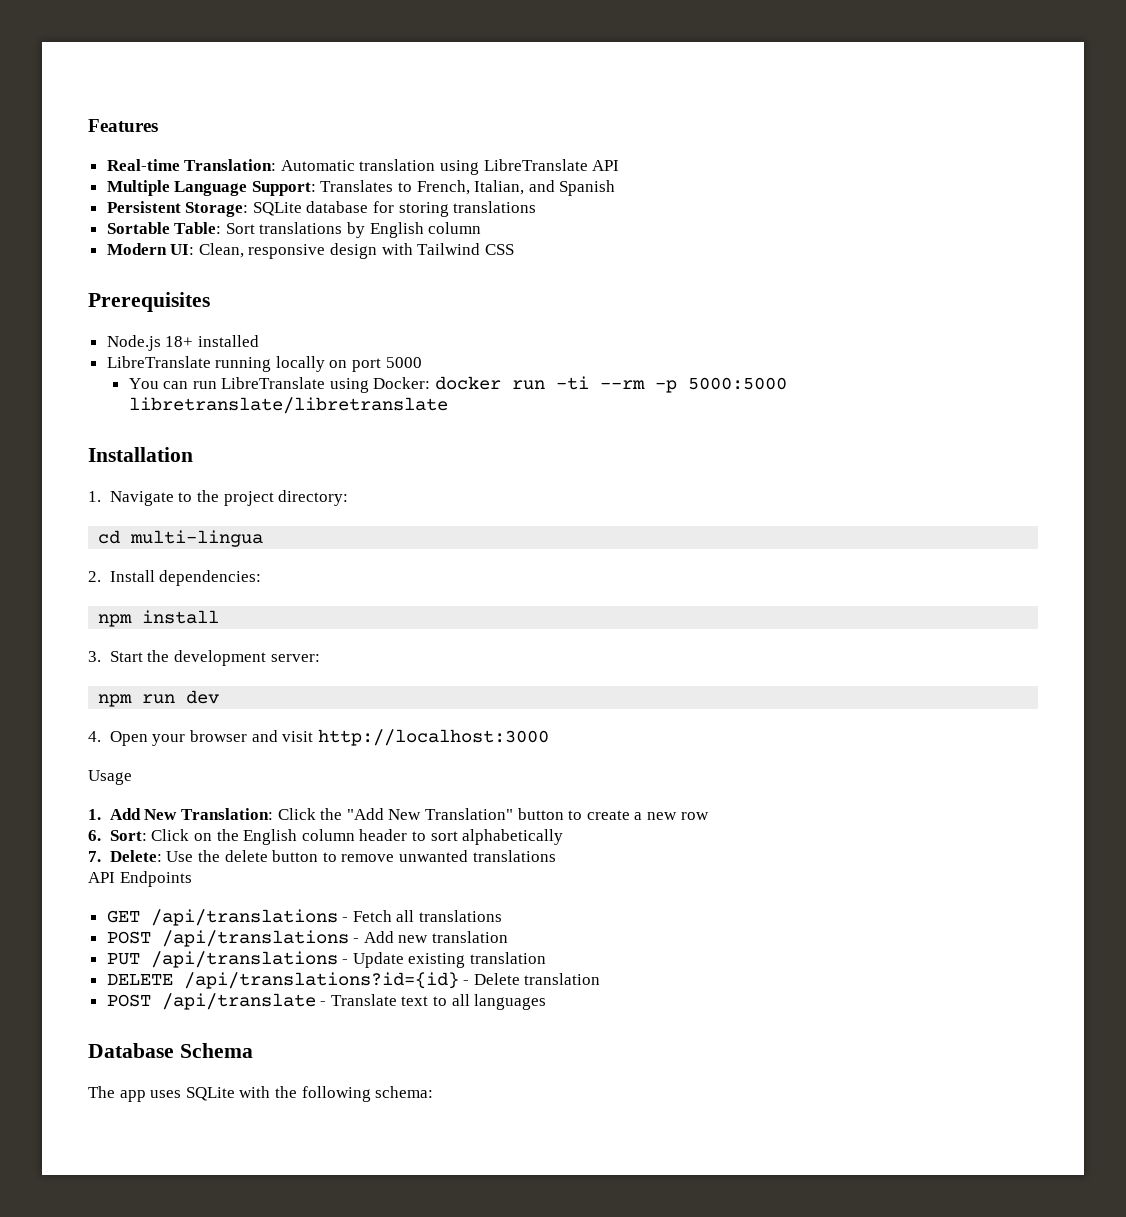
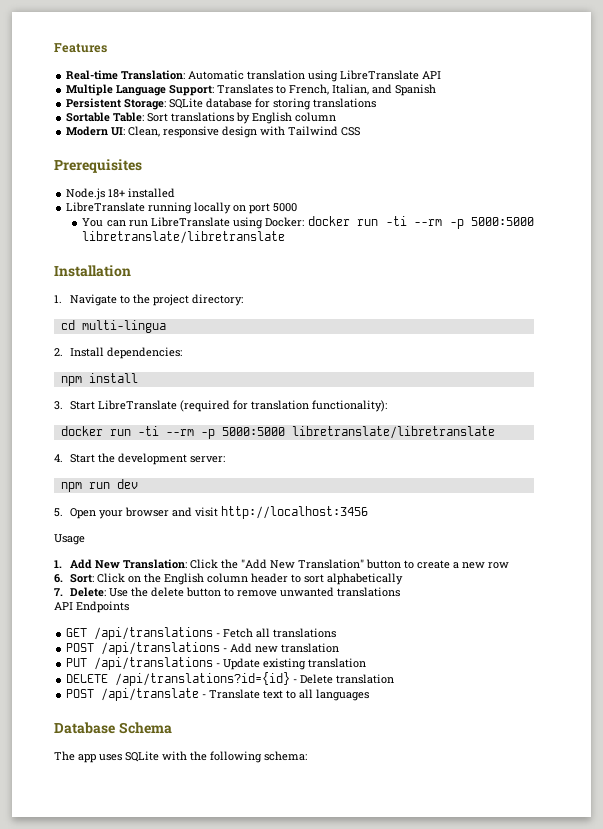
- 3. Start the development server:
+ 3. Start LibreTranslate (required for translation functionality):
+ docker run -ti --rm -p 5000:5000 libretranslate/libretranslate
+ 4. Start the development server:
- 4. Open your browser and visit http://localhost:3000
+ 5. Open your browser and visit http://localhost:3456

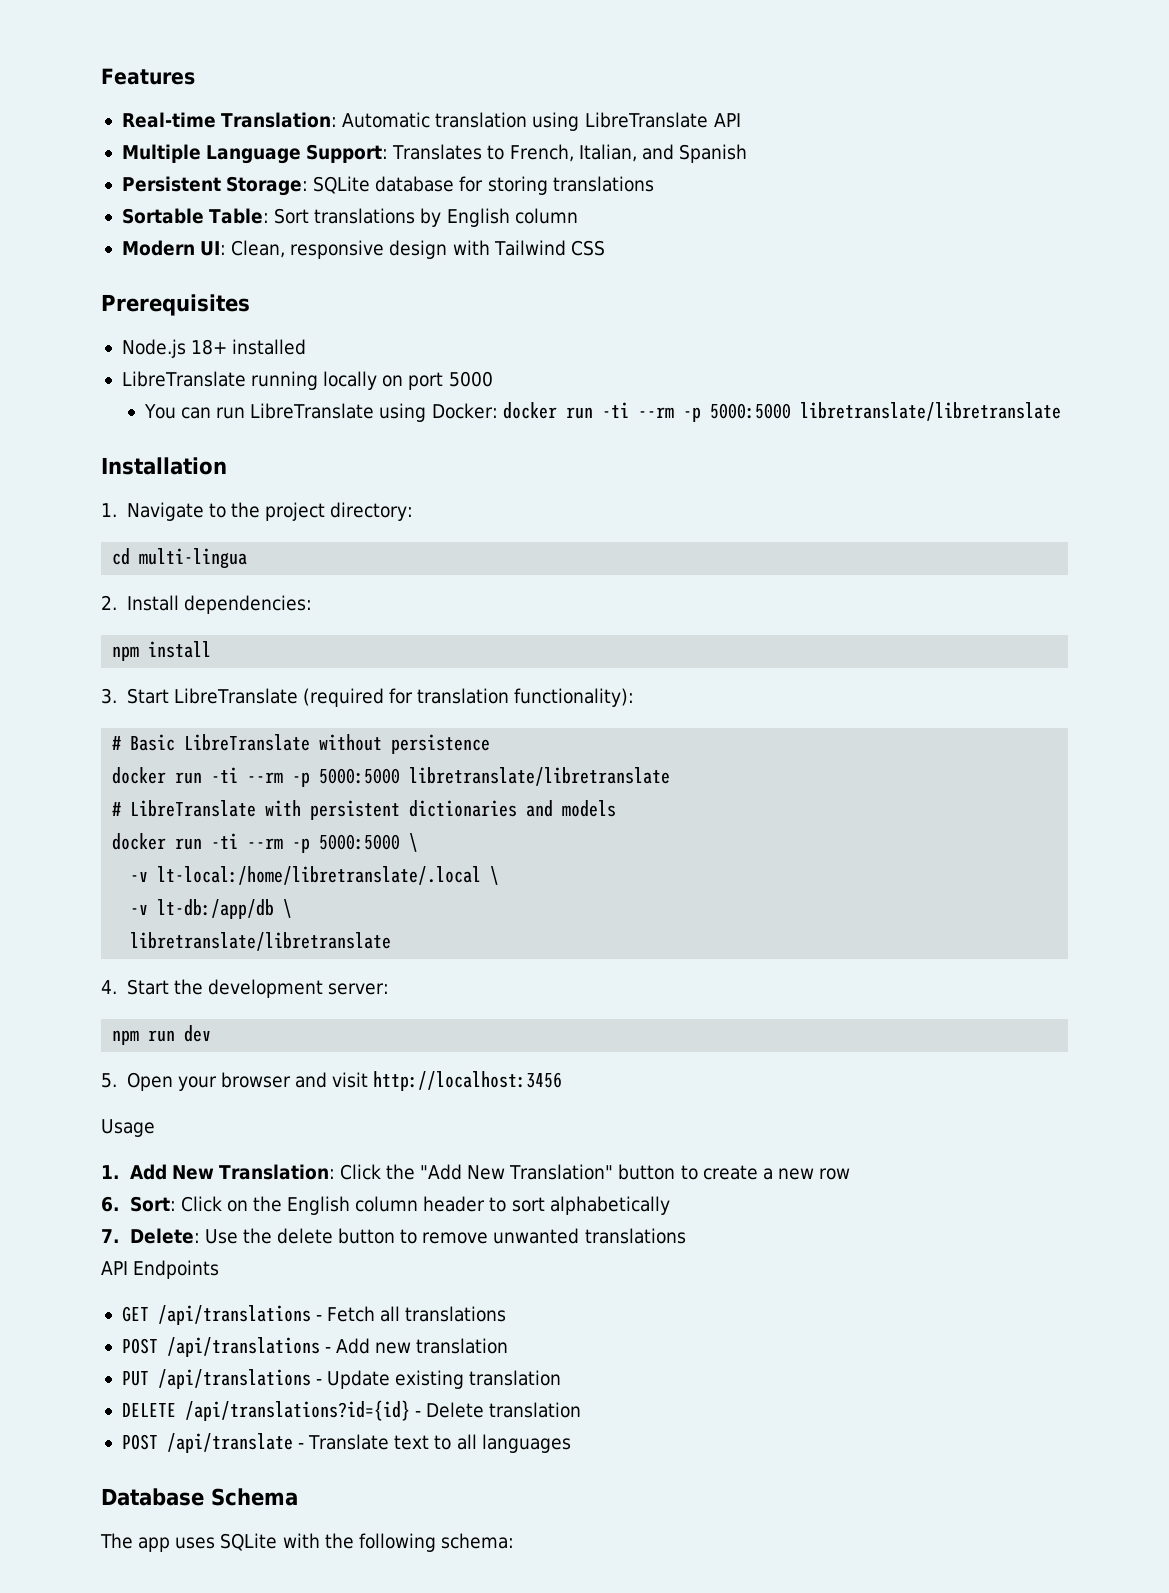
  3. Start LibreTranslate (required for translation functionality):
+ # Basic LibreTranslate without persistence
  docker run -ti --rm -p 5000:5000 libretranslate/libretranslate
+ # LibreTranslate with persistent dictionaries and models
+ docker run -ti --rm -p 5000:5000 \
+ -v lt-local:/home/libretranslate/.local \
+ -v lt-db:/app/db \
+ libretranslate/libretranslate

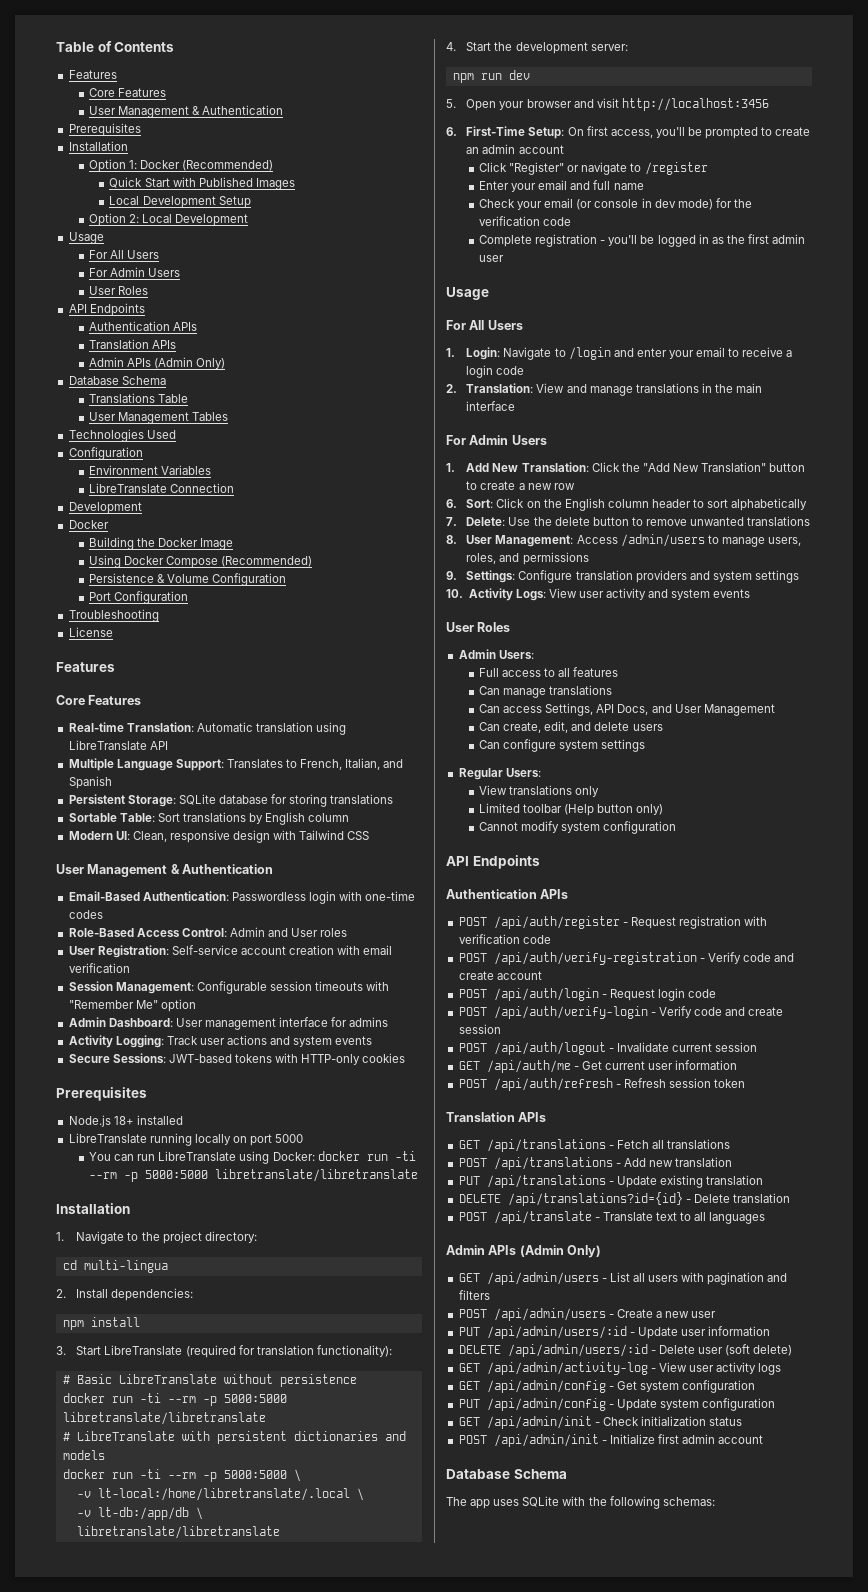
+ Table of Contents
  Features
+ Core Features
+ User Management & Authentication
+ Prerequisites
+ Installation
+ Option 1: Docker (Recommended)
+ Quick Start with Published Images
+ Local Development Setup
+ Option 2: Local Development
+ Usage
+ For All Users
+ For Admin Users
+ User Roles
+ API Endpoints
+ Authentication APIs
+ Translation APIs
+ Admin APIs (Admin Only)
+ Database Schema
+ Translations Table
+ User Management Tables
+ Technologies Used
+ Configuration
+ Environment Variables
+ LibreTranslate Connection
+ Development
+ Docker
+ Building the Docker Image
+ Using Docker Compose (Recommended)
+ Persistence & Volume Configuration
+ Port Configuration
+ Troubleshooting
+ License
+ Features
+ Core Features
  Modern UI: Clean, responsive design with Tailwind CSS
+ User Management & Authentication
+ Email-Based Authentication: Passwordless login with one-time codes
+ Role-Based Access Control: Admin and User roles
+ User Registration: Self-service account creation with email verification
+ Session Management: Configurable session timeouts with "Remember Me" option
+ Admin Dashboard: User management interface for admins
+ Activity Logging: Track user actions and system events
+ Secure Sessions: JWT-based tokens with HTTP-only cookies
+ 6. First-Time Setup: On first access, you'll be prompted to create an admin account
+ Click "Register" or navigate to /register
+ Enter your email and full name
+ Check your email (or console in dev mode) for the verification code
+ Complete registration - you'll be logged in as the first admin user
  Usage
+ For All Users
+ 1. Login: Navigate to /login and enter your email to receive a login code
+ 2. Translation: View and manage translations in the main interface
+ For Admin Users
+ 8. User Management: Access /admin/users to manage users, roles, and permissions
+ 9. Settings: Configure translation providers and system settings
+ 10. Activity Logs: View user activity and system events
+ User Roles
+ Admin Users:
+ Full access to all features
+ Can manage translations
+ Can access Settings, API Docs, and User Management
+ Can create, edit, and delete users
+ Can configure system settings
+ Regular Users:
+ View translations only
+ Limited toolbar (Help button only)
+ Cannot modify system configuration
  API Endpoints
+ Authentication APIs
+ POST /api/auth/register - Request registration with verification code
+ POST /api/auth/verify-registration - Verify code and create account
+ POST /api/auth/login - Request login code
+ POST /api/auth/verify-login - Verify code and create session
+ POST /api/auth/logout - Invalidate current session
+ GET /api/auth/me - Get current user information
+ POST /api/auth/refresh - Refresh session token
+ Translation APIs
  POST /api/translate - Translate text to all languages
+ Admin APIs (Admin Only)
+ GET /api/admin/users - List all users with pagination and filters
+ POST /api/admin/users - Create a new user
+ PUT /api/admin/users/:id - Update user information
+ DELETE /api/admin/users/:id - Delete user (soft delete)
+ GET /api/admin/activity-log - View user activity logs
+ GET /api/admin/config - Get system configuration
+ PUT /api/admin/config - Update system configuration
+ GET /api/admin/init - Check initialization status
+ POST /api/admin/init - Initialize first admin account
- The app uses SQLite with the following schema:
+ The app uses SQLite with the following schemas:

